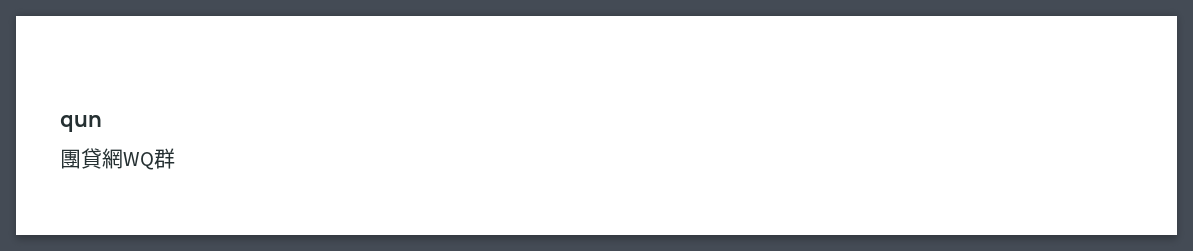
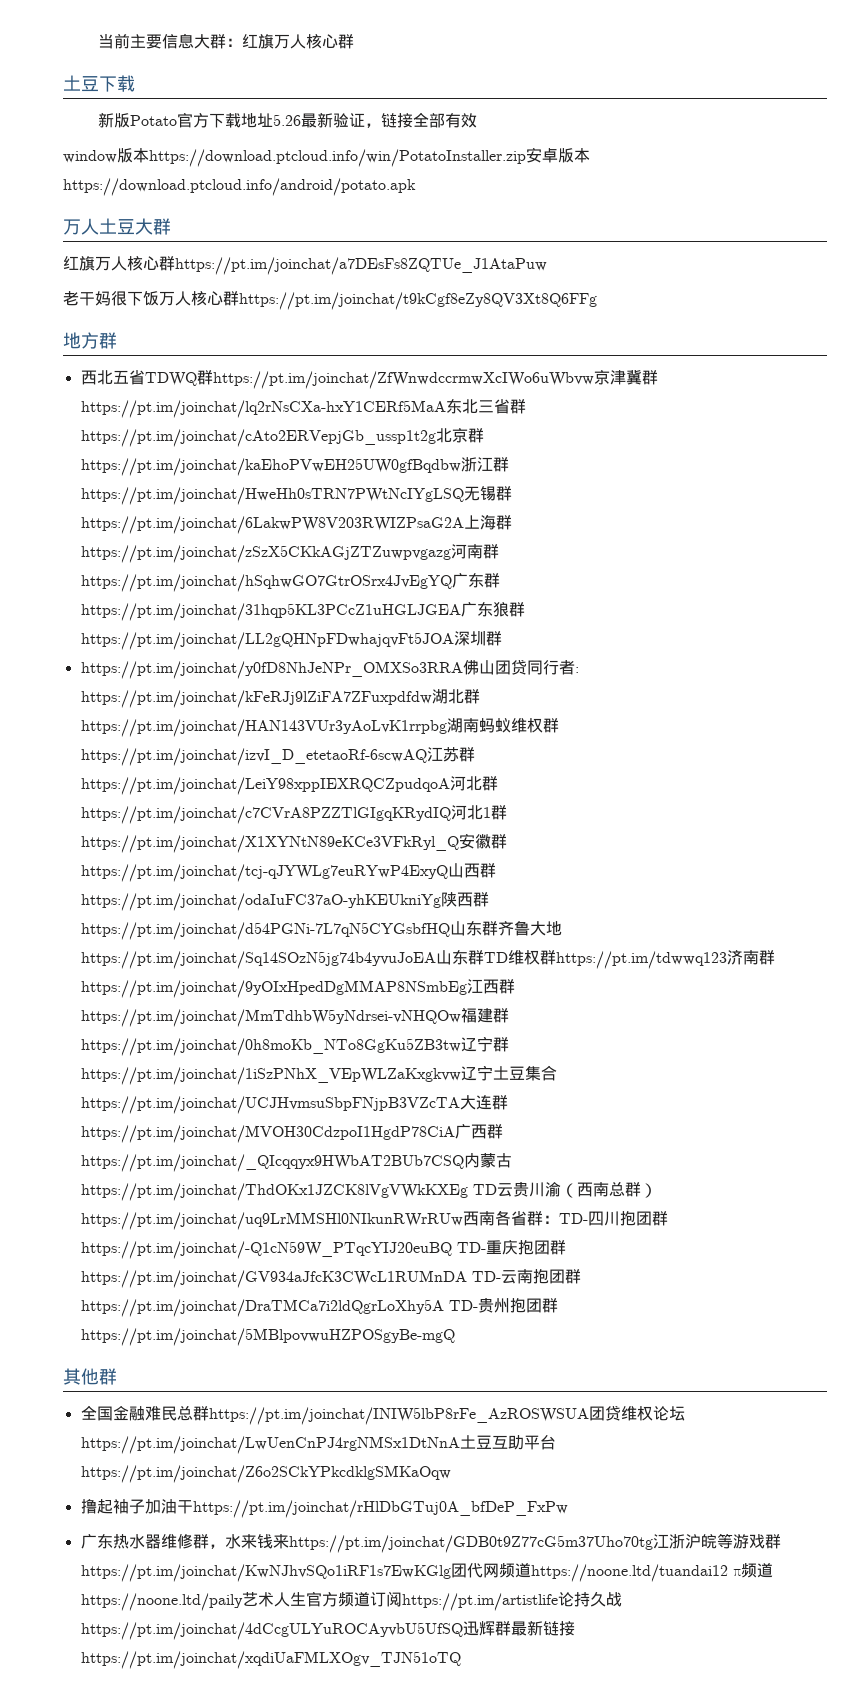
- qun
- 團貸網WQ群
+ 当前主要信息大群：红旗万人核心群
+ 土豆下载
+ 新版Potato官方下载地址5.26最新验证，链接全部有效
+ window版本https://download.ptcloud.info/win/PotatoInstaller.zip安卓版本https://download.ptcloud.info/android/potato.apk
+ 万人土豆大群
+ 红旗万人核心群https://pt.im/joinchat/a7DEsFs8ZQTUe_J1AtaPuw
+ 老干妈很下饭万人核心群https://pt.im/joinchat/t9kCgf8eZy8QV3Xt8Q6FFg
+ 地方群
+ 西北五省TDWQ群https://pt.im/joinchat/ZfWnwdccrmwXcIWo6uWbvw京津冀群https://pt.im/joinchat/lq2rNsCXa-hxY1CERf5MaA东北三省群https://pt.im/joinchat/cAto2ERVepjGb_ussp1t2g北京群https://pt.im/joinchat/kaEhoPVwEH25UW0gfBqdbw浙江群https://pt.im/joinchat/HweHh0sTRN7PWtNcIYgLSQ无锡群https://pt.im/joinchat/6LakwPW8V203RWIZPsaG2A上海群https://pt.im/joinchat/zSzX5CKkAGjZTZuwpvgazg河南群https://pt.im/joinchat/hSqhwGO7GtrOSrx4JvEgYQ广东群https://pt.im/joinchat/31hqp5KL3PCcZ1uHGLJGEA广东狼群https://pt.im/joinchat/LL2gQHNpFDwhajqvFt5JOA深圳群
+ https://pt.im/joinchat/y0fD8NhJeNPr_OMXSo3RRA佛山团贷同行者: https://pt.im/joinchat/kFeRJj9lZiFA7ZFuxpdfdw湖北群https://pt.im/joinchat/HAN143VUr3yAoLvK1rrpbg湖南蚂蚁维权群https://pt.im/joinchat/izvI_D_etetaoRf-6scwAQ江苏群https://pt.im/joinchat/LeiY98xppIEXRQCZpudqoA河北群https://pt.im/joinchat/c7CVrA8PZZTlGIgqKRydIQ河北1群https://pt.im/joinchat/X1XYNtN89eKCe3VFkRyl_Q安徽群https://pt.im/joinchat/tcj-qJYWLg7euRYwP4ExyQ山西群https://pt.im/joinchat/odaIuFC37aO-yhKEUkniYg陕西群https://pt.im/joinchat/d54PGNi-7L7qN5CYGsbfHQ山东群齐鲁大地https://pt.im/joinchat/Sq14SOzN5jg74b4yvuJoEA山东群TD维权群https://pt.im/tdwwq123济南群https://pt.im/joinchat/9yOIxHpedDgMMAP8NSmbEg江西群https://pt.im/joinchat/MmTdhbW5yNdrsei-vNHQOw福建群https://pt.im/joinchat/0h8moKb_NTo8GgKu5ZB3tw辽宁群https://pt.im/joinchat/1iSzPNhX_VEpWLZaKxgkvw辽宁土豆集合https://pt.im/joinchat/UCJHvmsuSbpFNjpB3VZcTA大连群https://pt.im/joinchat/MVOH30CdzpoI1HgdP78CiA广西群https://pt.im/joinchat/_QIcqqyx9HWbAT2BUb7CSQ内蒙古https://pt.im/joinchat/ThdOKx1JZCK8lVgVWkKXEg TD云贵川渝（西南总群）https://pt.im/joinchat/uq9LrMMSHl0NIkunRWrRUw西南各省群：TD-四川抱团群https://pt.im/joinchat/-Q1cN59W_PTqcYIJ20euBQ TD-重庆抱团群https://pt.im/joinchat/GV934aJfcK3CWcL1RUMnDA TD-云南抱团群https://pt.im/joinchat/DraTMCa7i2ldQgrLoXhy5A TD-贵州抱团群https://pt.im/joinchat/5MBlpovwuHZPOSgyBe-mgQ
+ 其他群
+ 全国金融难民总群https://pt.im/joinchat/INIW5lbP8rFe_AzROSWSUA团贷维权论坛https://pt.im/joinchat/LwUenCnPJ4rgNMSx1DtNnA土豆互助平台https://pt.im/joinchat/Z6o2SCkYPkcdklgSMKaOqw
+ 撸起袖子加油干https://pt.im/joinchat/rHlDbGTuj0A_bfDeP_FxPw
+ 广东热水器维修群，水来钱来https://pt.im/joinchat/GDB0t9Z77cG5m37Uho70tg江浙沪皖等游戏群https://pt.im/joinchat/KwNJhvSQo1iRF1s7EwKGlg团代网频道https://noone.ltd/tuandai12 π频道https://noone.ltd/paily艺术人生官方频道订阅https://pt.im/artistlife论持久战https://pt.im/joinchat/4dCcgULYuROCAyvbU5UfSQ迅辉群最新链接https://pt.im/joinchat/xqdiUaFMLXOgv_TJN51oTQ

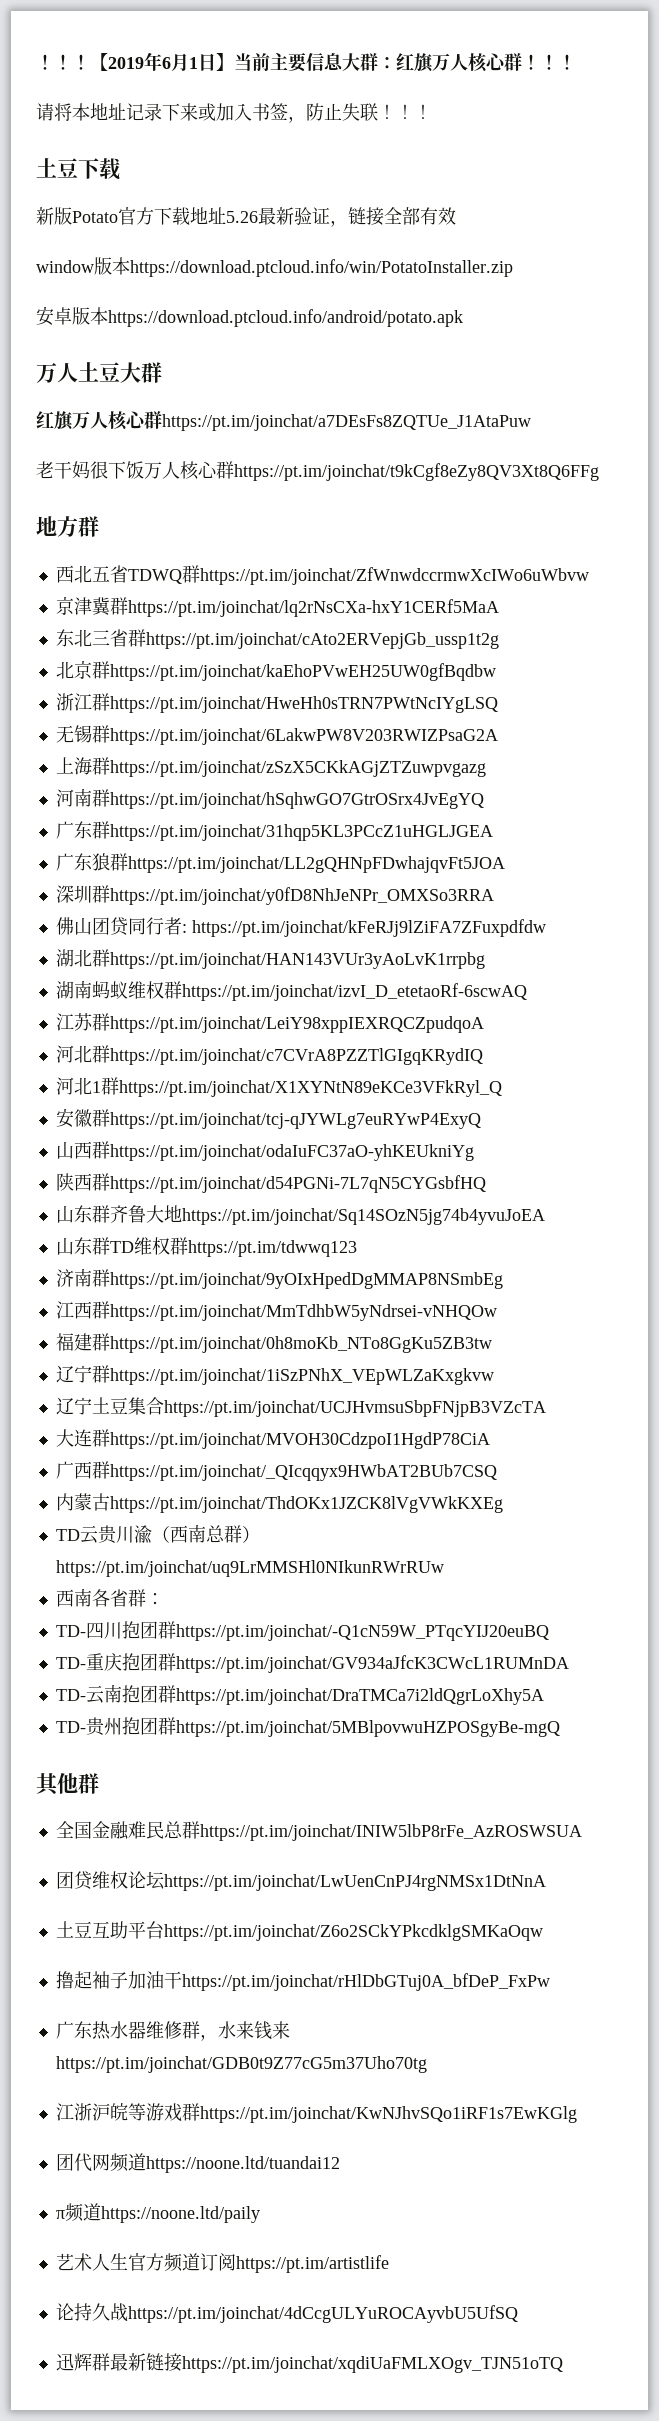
- 当前主要信息大群：红旗万人核心群
+ ！！！【2019年6月1日】当前主要信息大群：红旗万人核心群！！！
+ 请将本地址记录下来或加入书签，防止失联！！！
- window版本https://download.ptcloud.info/win/PotatoInstaller.zip安卓版本https://download.ptcloud.info/android/potato.apk
+ window版本https://download.ptcloud.info/win/PotatoInstaller.zip
+ 安卓版本https://download.ptcloud.info/android/potato.apk
- 西北五省TDWQ群https://pt.im/joinchat/ZfWnwdccrmwXcIWo6uWbvw京津冀群https://pt.im/joinchat/lq2rNsCXa-hxY1CERf5MaA东北三省群https://pt.im/joinchat/cAto2ERVepjGb_ussp1t2g北京群https://pt.im/joinchat/kaEhoPVwEH25UW0gfBqdbw浙江群https://pt.im/joinchat/HweHh0sTRN7PWtNcIYgLSQ无锡群https://pt.im/joinchat/6LakwPW8V203RWIZPsaG2A上海群https://pt.im/joinchat/zSzX5CKkAGjZTZuwpvgazg河南群https://pt.im/joinchat/hSqhwGO7GtrOSrx4JvEgYQ广东群https://pt.im/joinchat/31hqp5KL3PCcZ1uHGLJGEA广东狼群https://pt.im/joinchat/LL2gQHNpFDwhajqvFt5JOA深圳群
- https://pt.im/joinchat/y0fD8NhJeNPr_OMXSo3RRA佛山团贷同行者:
+ 西北五省TDWQ群https://pt.im/joinchat/ZfWnwdccrmwXcIWo6uWbvw
+ 京津冀群https://pt.im/joinchat/lq2rNsCXa-hxY1CERf5MaA
+ 东北三省群https://pt.im/joinchat/cAto2ERVepjGb_ussp1t2g
+ 北京群https://pt.im/joinchat/kaEhoPVwEH25UW0gfBqdbw
+ 浙江群https://pt.im/joinchat/HweHh0sTRN7PWtNcIYgLSQ
+ 无锡群https://pt.im/joinchat/6LakwPW8V203RWIZPsaG2A
+ 上海群https://pt.im/joinchat/zSzX5CKkAGjZTZuwpvgazg
+ 河南群https://pt.im/joinchat/hSqhwGO7GtrOSrx4JvEgYQ
+ 广东群https://pt.im/joinchat/31hqp5KL3PCcZ1uHGLJGEA
+ 广东狼群https://pt.im/joinchat/LL2gQHNpFDwhajqvFt5JOA
+ 深圳群https://pt.im/joinchat/y0fD8NhJeNPr_OMXSo3RRA
+ 佛山团贷同行者:
- https://pt.im/joinchat/kFeRJj9lZiFA7ZFuxpdfdw湖北群https://pt.im/joinchat/HAN143VUr3yAoLvK1rrpbg湖南蚂蚁维权群https://pt.im/joinchat/izvI_D_etetaoRf-6scwAQ江苏群https://pt.im/joinchat/LeiY98xppIEXRQCZpudqoA河北群https://pt.im/joinchat/c7CVrA8PZZTlGIgqKRydIQ河北1群https://pt.im/joinchat/X1XYNtN89eKCe3VFkRyl_Q安徽群https://pt.im/joinchat/tcj-qJYWLg7euRYwP4ExyQ山西群https://pt.im/joinchat/odaIuFC37aO-yhKEUkniYg陕西群https://pt.im/joinchat/d54PGNi-7L7qN5CYGsbfHQ山东群齐鲁大地https://pt.im/joinchat/Sq14SOzN5jg74b4yvuJoEA山东群TD维权群https://pt.im/tdwwq123济南群https://pt.im/joinchat/9yOIxHpedDgMMAP8NSmbEg江西群https://pt.im/joinchat/MmTdhbW5yNdrsei-vNHQOw福建群https://pt.im/joinchat/0h8moKb_NTo8GgKu5ZB3tw辽宁群https://pt.im/joinchat/1iSzPNhX_VEpWLZaKxgkvw辽宁土豆集合https://pt.im/joinchat/UCJHvmsuSbpFNjpB3VZcTA大连群https://pt.im/joinchat/MVOH30CdzpoI1HgdP78CiA广西群https://pt.im/joinchat/_QIcqqyx9HWbAT2BUb7CSQ内蒙古https://pt.im/joinchat/ThdOKx1JZCK8lVgVWkKXEg TD云贵川渝（西南总群）https://pt.im/joinchat/uq9LrMMSHl0NIkunRWrRUw西南各省群：TD-四川抱团群https://pt.im/joinchat/-Q1cN59W_PTqcYIJ20euBQ TD-重庆抱团群https://pt.im/joinchat/GV934aJfcK3CWcL1RUMnDA TD-云南抱团群https://pt.im/joinchat/DraTMCa7i2ldQgrLoXhy5A TD-贵州抱团群https://pt.im/joinchat/5MBlpovwuHZPOSgyBe-mgQ
+ https://pt.im/joinchat/kFeRJj9lZiFA7ZFuxpdfdw
+ 湖北群https://pt.im/joinchat/HAN143VUr3yAoLvK1rrpbg
+ 湖南蚂蚁维权群https://pt.im/joinchat/izvI_D_etetaoRf-6scwAQ
+ 江苏群https://pt.im/joinchat/LeiY98xppIEXRQCZpudqoA
+ 河北群https://pt.im/joinchat/c7CVrA8PZZTlGIgqKRydIQ
+ 河北1群https://pt.im/joinchat/X1XYNtN89eKCe3VFkRyl_Q
+ 安徽群https://pt.im/joinchat/tcj-qJYWLg7euRYwP4ExyQ
+ 山西群https://pt.im/joinchat/odaIuFC37aO-yhKEUkniYg
+ 陕西群https://pt.im/joinchat/d54PGNi-7L7qN5CYGsbfHQ
+ 山东群齐鲁大地https://pt.im/joinchat/Sq14SOzN5jg74b4yvuJoEA
+ 山东群TD维权群https://pt.im/tdwwq123
+ 济南群https://pt.im/joinchat/9yOIxHpedDgMMAP8NSmbEg
+ 江西群https://pt.im/joinchat/MmTdhbW5yNdrsei-vNHQOw
+ 福建群https://pt.im/joinchat/0h8moKb_NTo8GgKu5ZB3tw
+ 辽宁群https://pt.im/joinchat/1iSzPNhX_VEpWLZaKxgkvw
+ 辽宁土豆集合https://pt.im/joinchat/UCJHvmsuSbpFNjpB3VZcTA
+ 大连群https://pt.im/joinchat/MVOH30CdzpoI1HgdP78CiA
+ 广西群https://pt.im/joinchat/_QIcqqyx9HWbAT2BUb7CSQ
+ 内蒙古https://pt.im/joinchat/ThdOKx1JZCK8lVgVWkKXEg
+ TD云贵川渝（西南总群）https://pt.im/joinchat/uq9LrMMSHl0NIkunRWrRUw
+ 西南各省群：
+ TD-四川抱团群https://pt.im/joinchat/-Q1cN59W_PTqcYIJ20euBQ
+ TD-重庆抱团群https://pt.im/joinchat/GV934aJfcK3CWcL1RUMnDA
+ TD-云南抱团群https://pt.im/joinchat/DraTMCa7i2ldQgrLoXhy5A
+ TD-贵州抱团群https://pt.im/joinchat/5MBlpovwuHZPOSgyBe-mgQ
- 全国金融难民总群https://pt.im/joinchat/INIW5lbP8rFe_AzROSWSUA团贷维权论坛https://pt.im/joinchat/LwUenCnPJ4rgNMSx1DtNnA土豆互助平台https://pt.im/joinchat/Z6o2SCkYPkcdklgSMKaOqw
+ 全国金融难民总群https://pt.im/joinchat/INIW5lbP8rFe_AzROSWSUA
+ 团贷维权论坛https://pt.im/joinchat/LwUenCnPJ4rgNMSx1DtNnA
+ 土豆互助平台https://pt.im/joinchat/Z6o2SCkYPkcdklgSMKaOqw
- 广东热水器维修群，水来钱来https://pt.im/joinchat/GDB0t9Z77cG5m37Uho70tg江浙沪皖等游戏群https://pt.im/joinchat/KwNJhvSQo1iRF1s7EwKGlg团代网频道https://noone.ltd/tuandai12 π频道https://noone.ltd/paily艺术人生官方频道订阅https://pt.im/artistlife论持久战https://pt.im/joinchat/4dCcgULYuROCAyvbU5UfSQ迅辉群最新链接https://pt.im/joinchat/xqdiUaFMLXOgv_TJN51oTQ
+ 广东热水器维修群，水来钱来https://pt.im/joinchat/GDB0t9Z77cG5m37Uho70tg
+ 江浙沪皖等游戏群https://pt.im/joinchat/KwNJhvSQo1iRF1s7EwKGlg
+ 团代网频道https://noone.ltd/tuandai12
+ π频道https://noone.ltd/paily
+ 艺术人生官方频道订阅https://pt.im/artistlife
+ 论持久战https://pt.im/joinchat/4dCcgULYuROCAyvbU5UfSQ
+ 迅辉群最新链接https://pt.im/joinchat/xqdiUaFMLXOgv_TJN51oTQ

